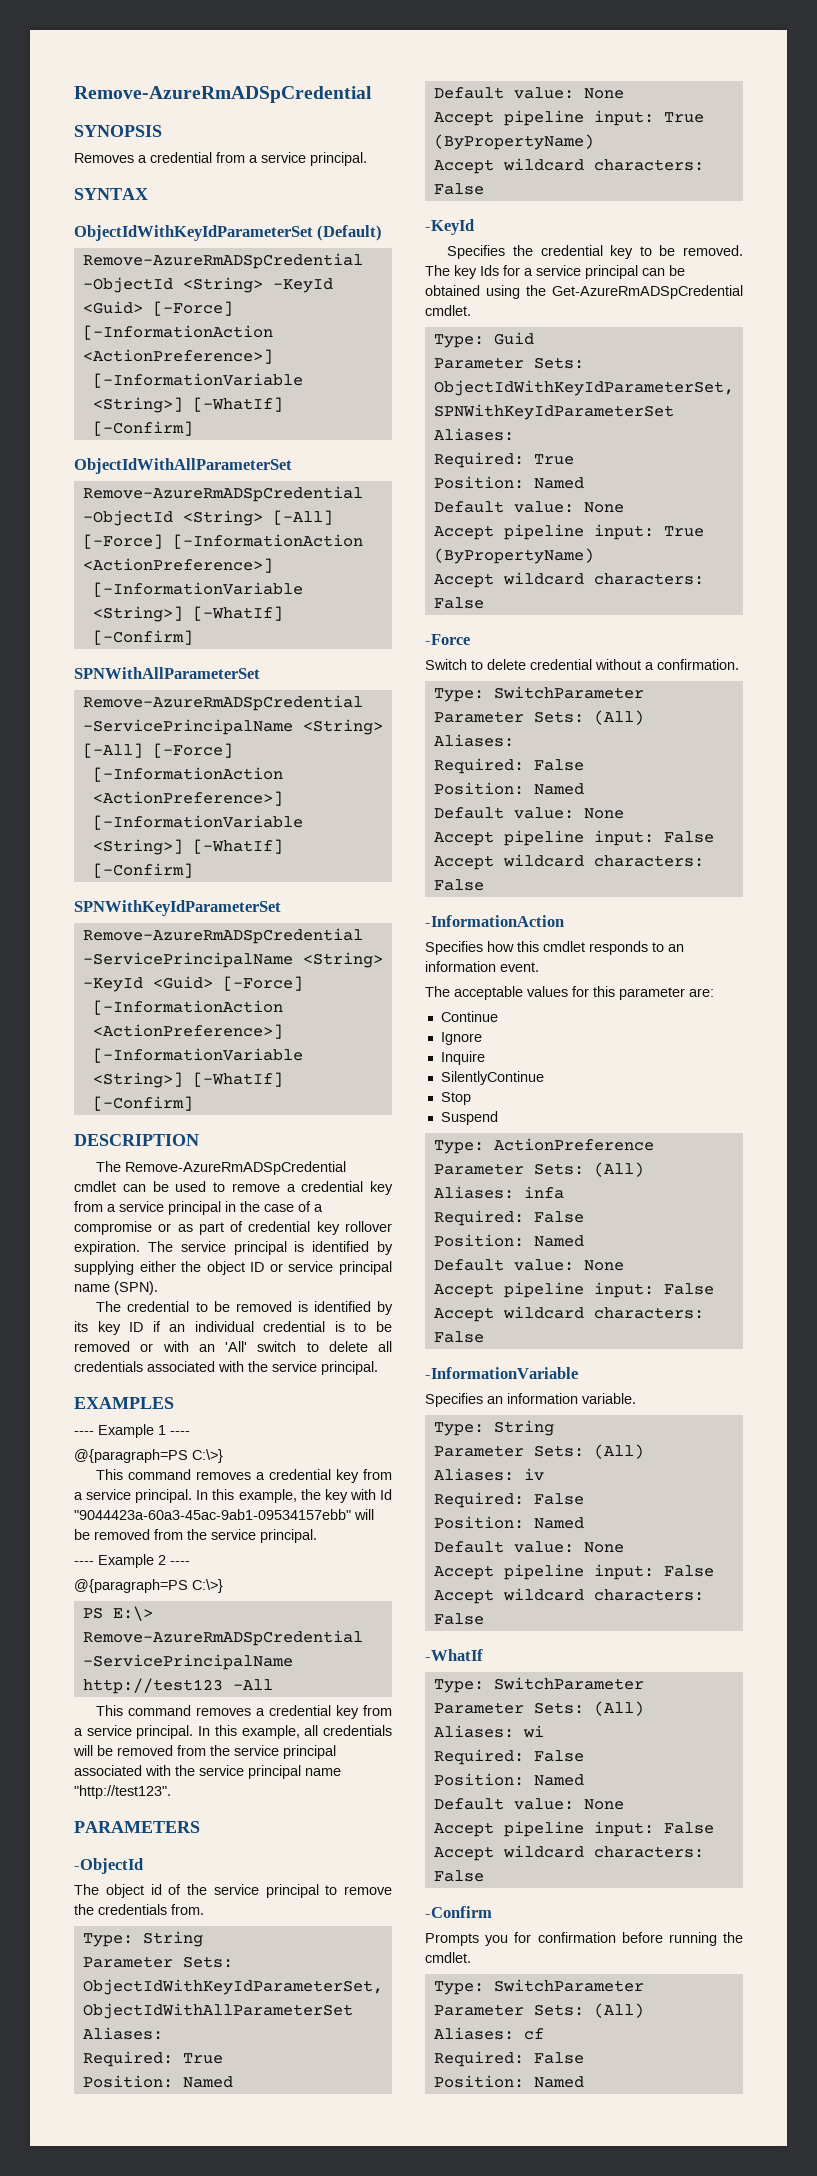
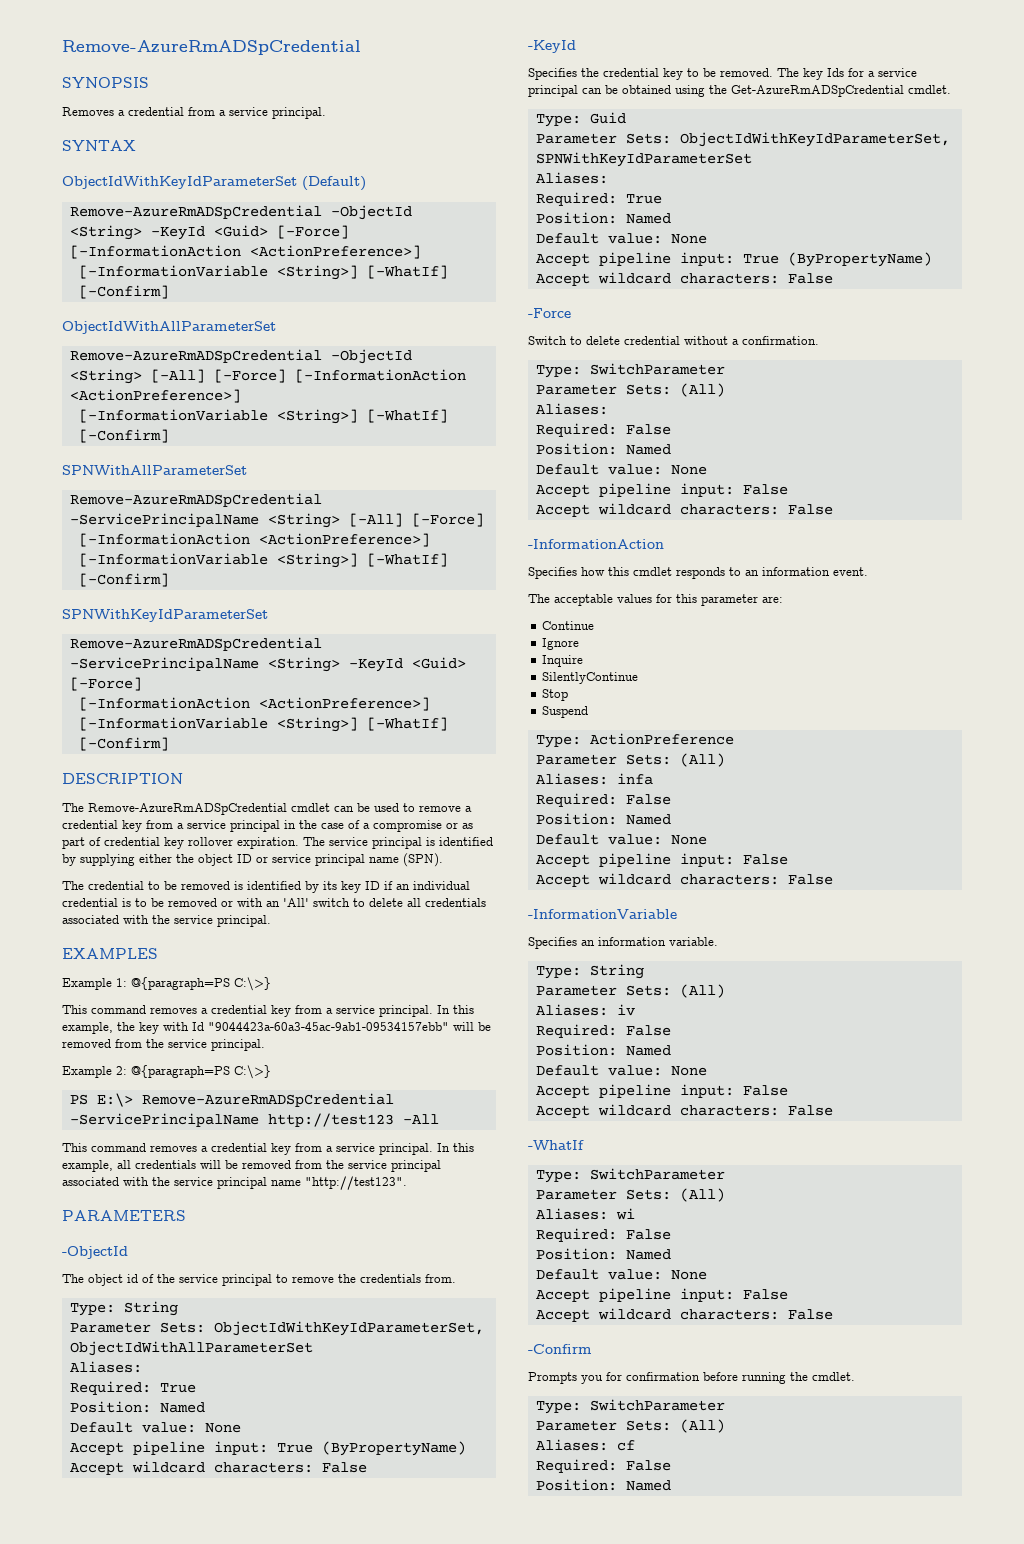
- ---- Example 1 ----
- @{paragraph=PS C:\>}
+ Example 1: @{paragraph=PS C:\>}
- ---- Example 2 ----
- @{paragraph=PS C:\>}
+ Example 2: @{paragraph=PS C:\>}

